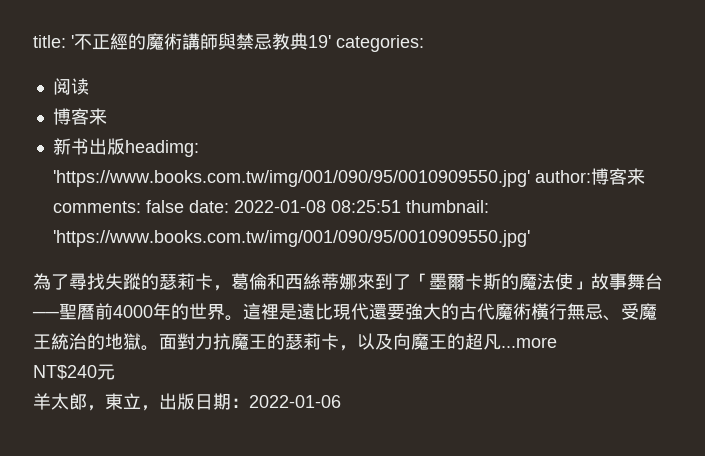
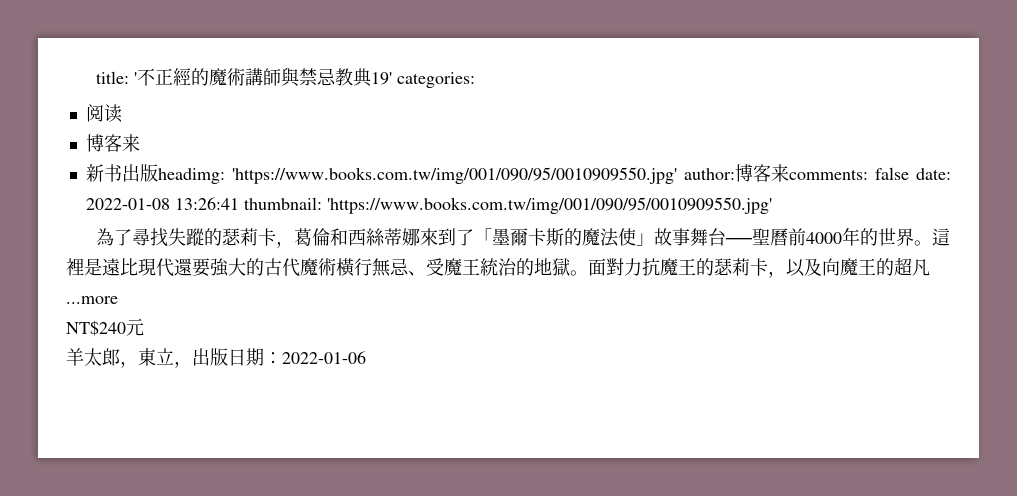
- 新书出版headimg: 'https://www.books.com.tw/img/001/090/95/0010909550.jpg' author:博客来comments: false date: 2022-01-08 08:25:51 thumbnail: 'https://www.books.com.tw/img/001/090/95/0010909550.jpg'
+ 新书出版headimg: 'https://www.books.com.tw/img/001/090/95/0010909550.jpg' author:博客来comments: false date: 2022-01-08 13:26:41 thumbnail: 'https://www.books.com.tw/img/001/090/95/0010909550.jpg'

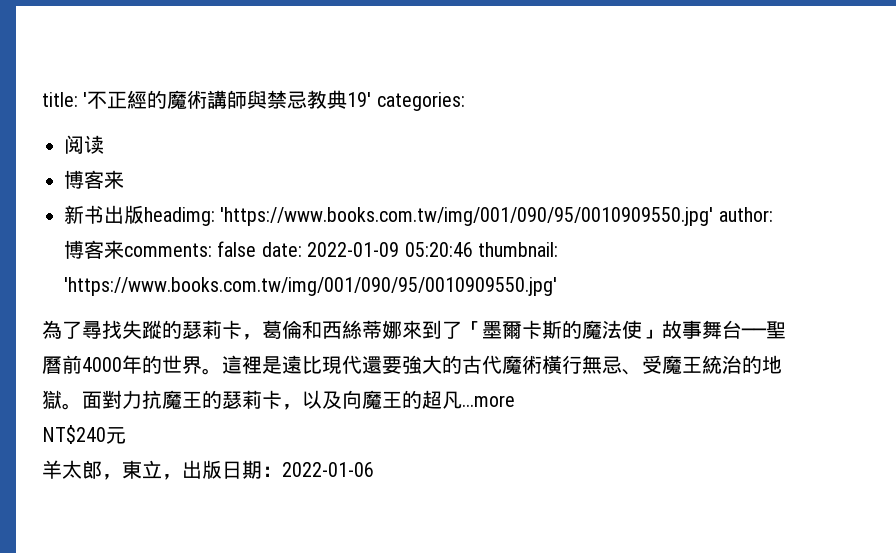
- 新书出版headimg: 'https://www.books.com.tw/img/001/090/95/0010909550.jpg' author:博客来comments: false date: 2022-01-08 13:26:41 thumbnail: 'https://www.books.com.tw/img/001/090/95/0010909550.jpg'
+ 新书出版headimg: 'https://www.books.com.tw/img/001/090/95/0010909550.jpg' author:博客来comments: false date: 2022-01-09 05:20:46 thumbnail: 'https://www.books.com.tw/img/001/090/95/0010909550.jpg'

